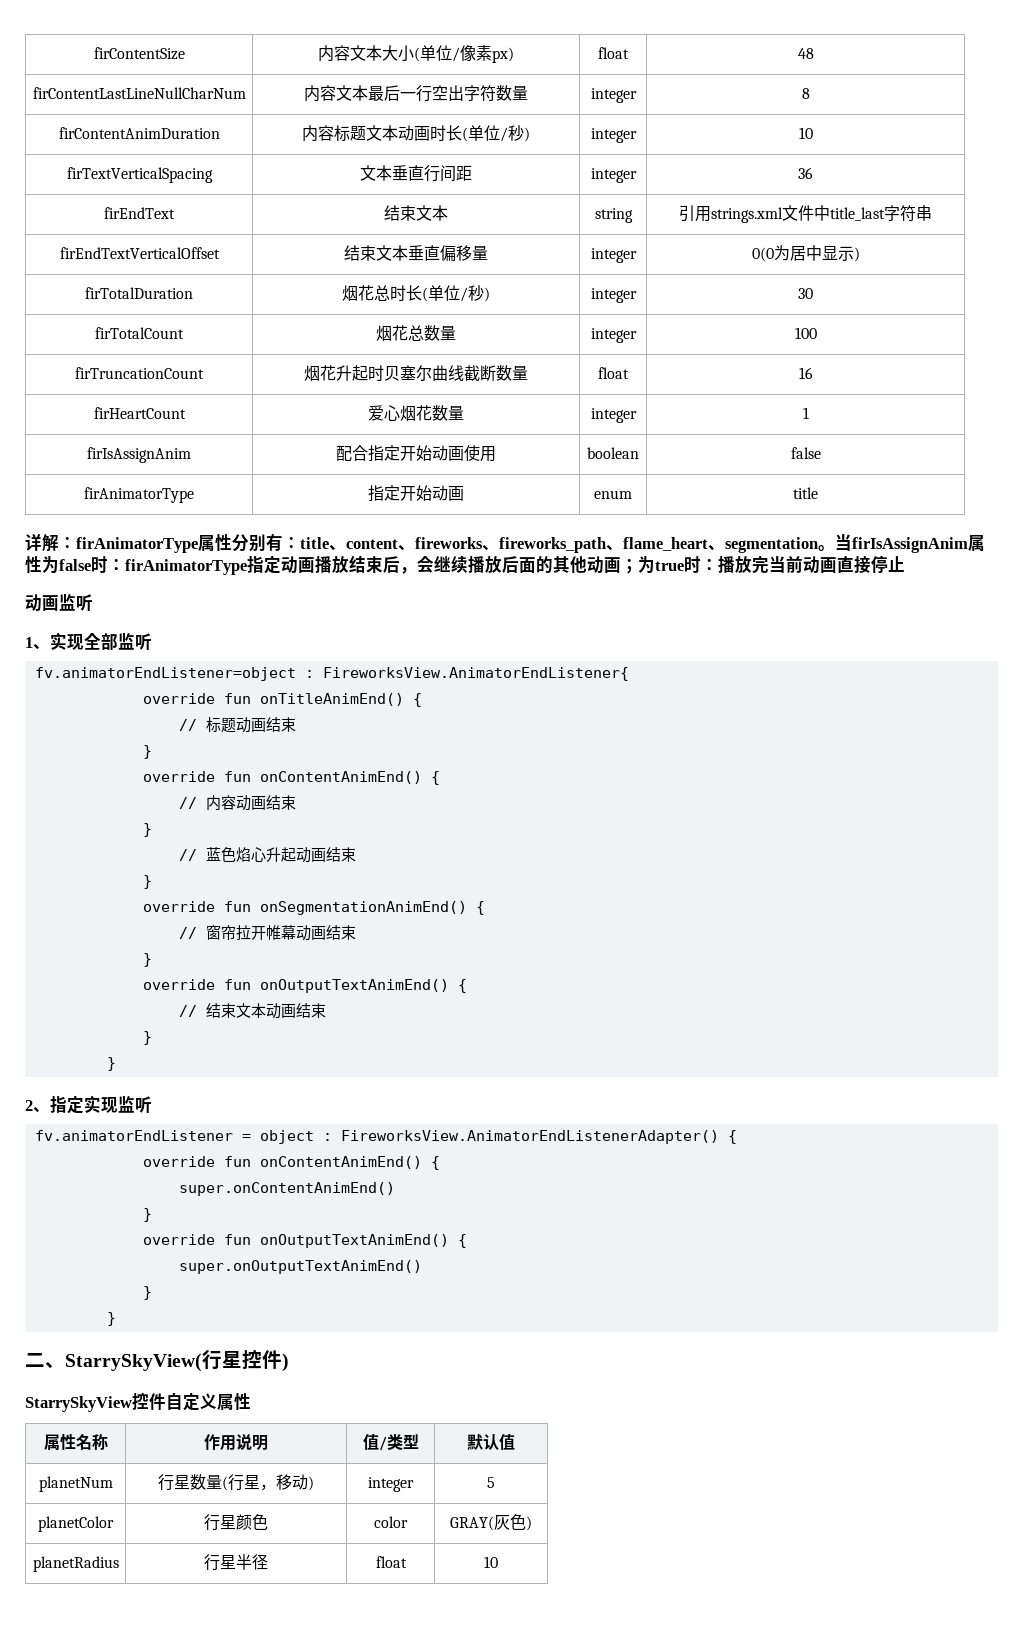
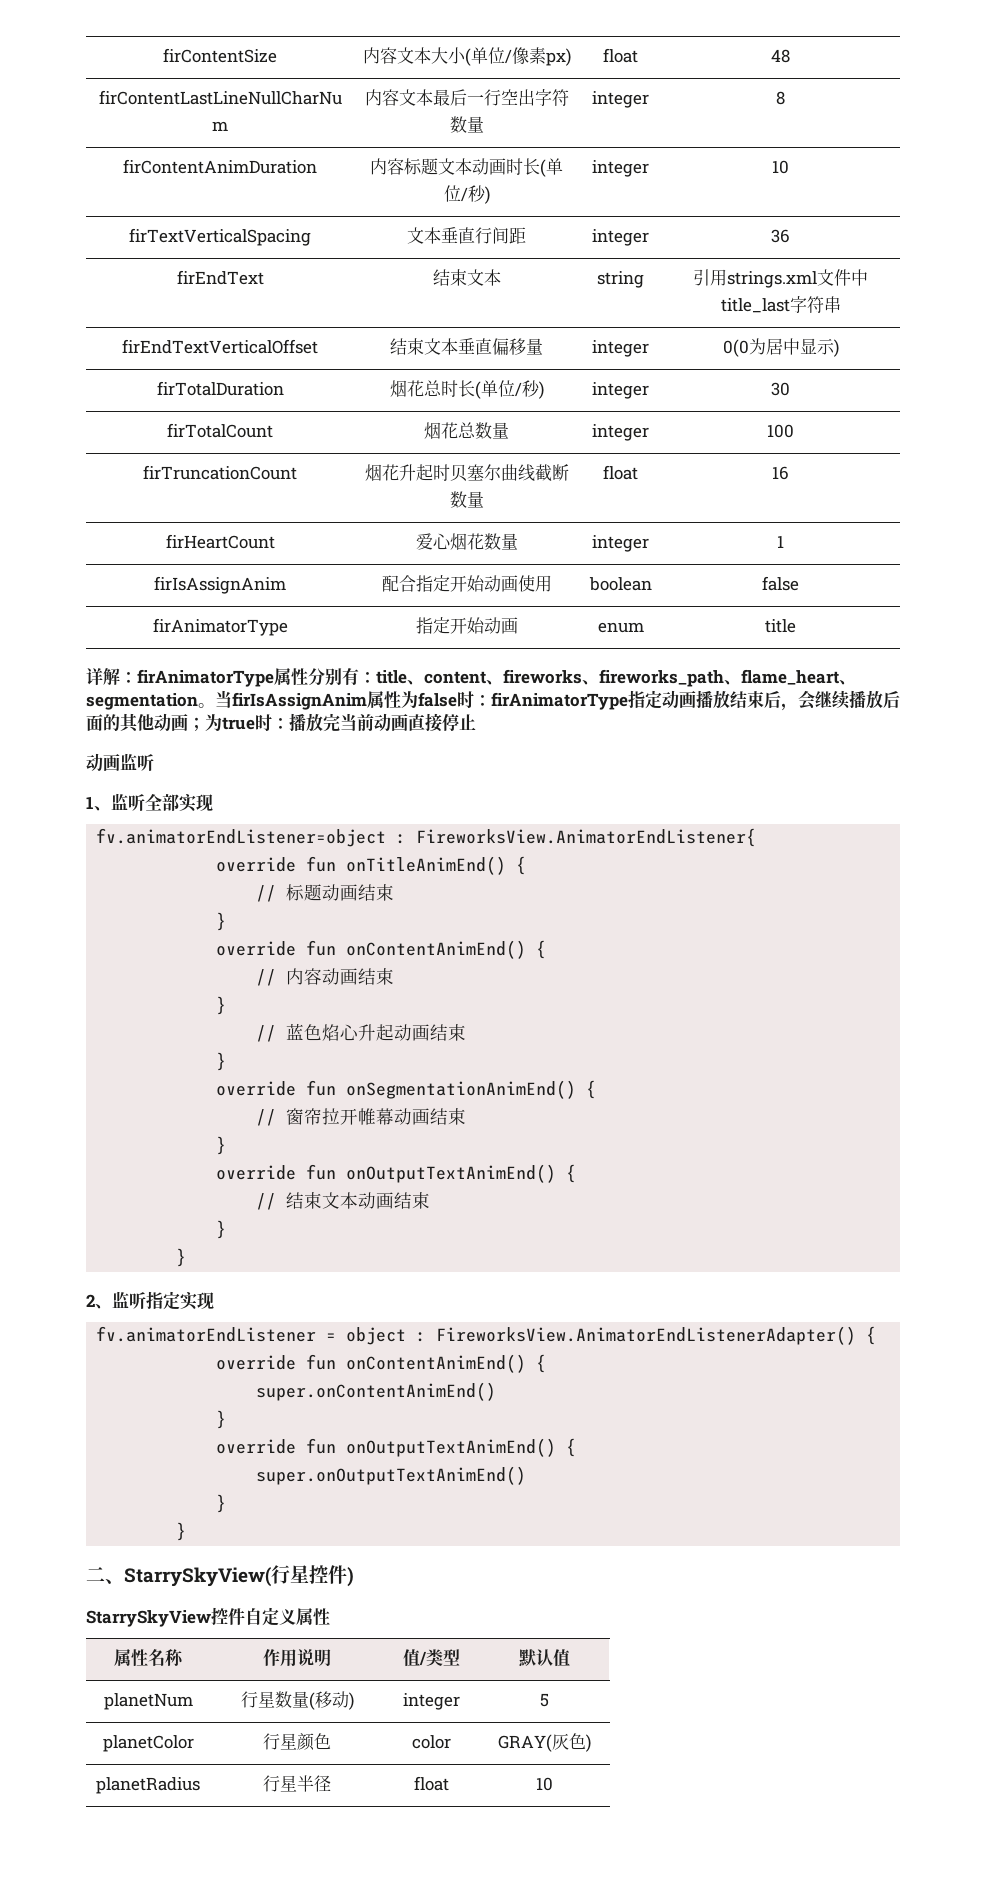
- 1、实现全部监听
+ 1、监听全部实现
- 2、指定实现监听
+ 2、监听指定实现
- planetNum | 行星数量(行星，移动) | integer | 5
+ planetNum | 行星数量(移动) | integer | 5

